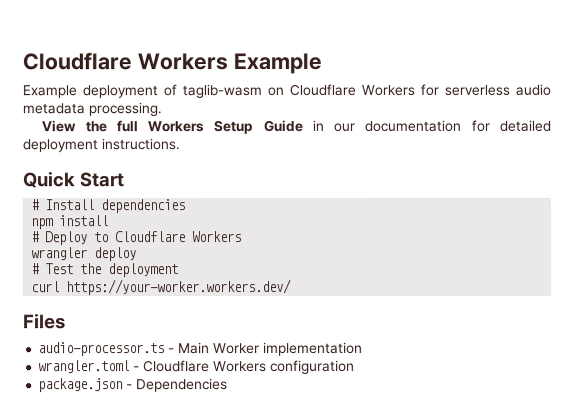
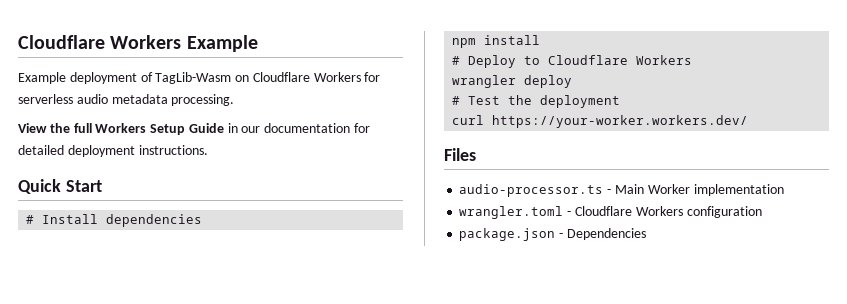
- Example deployment of taglib-wasm on Cloudflare Workers for serverless audio metadata processing.
+ Example deployment of TagLib-Wasm on Cloudflare Workers for serverless audio metadata processing.

